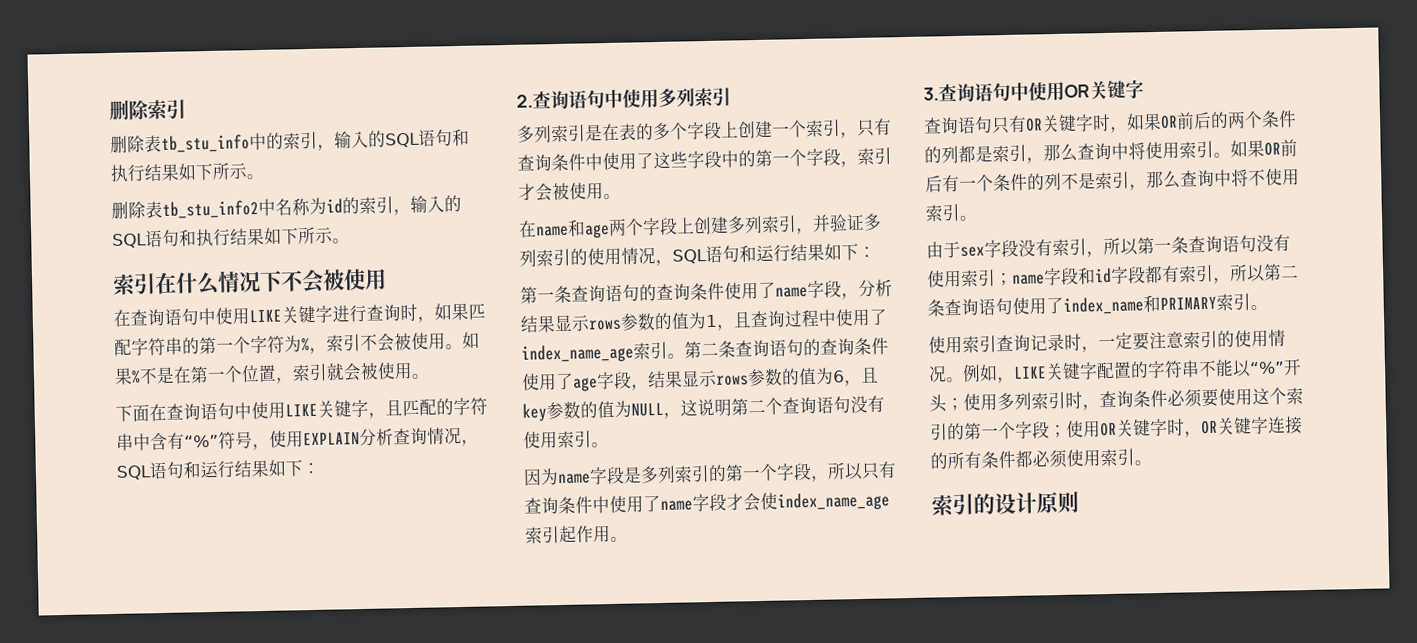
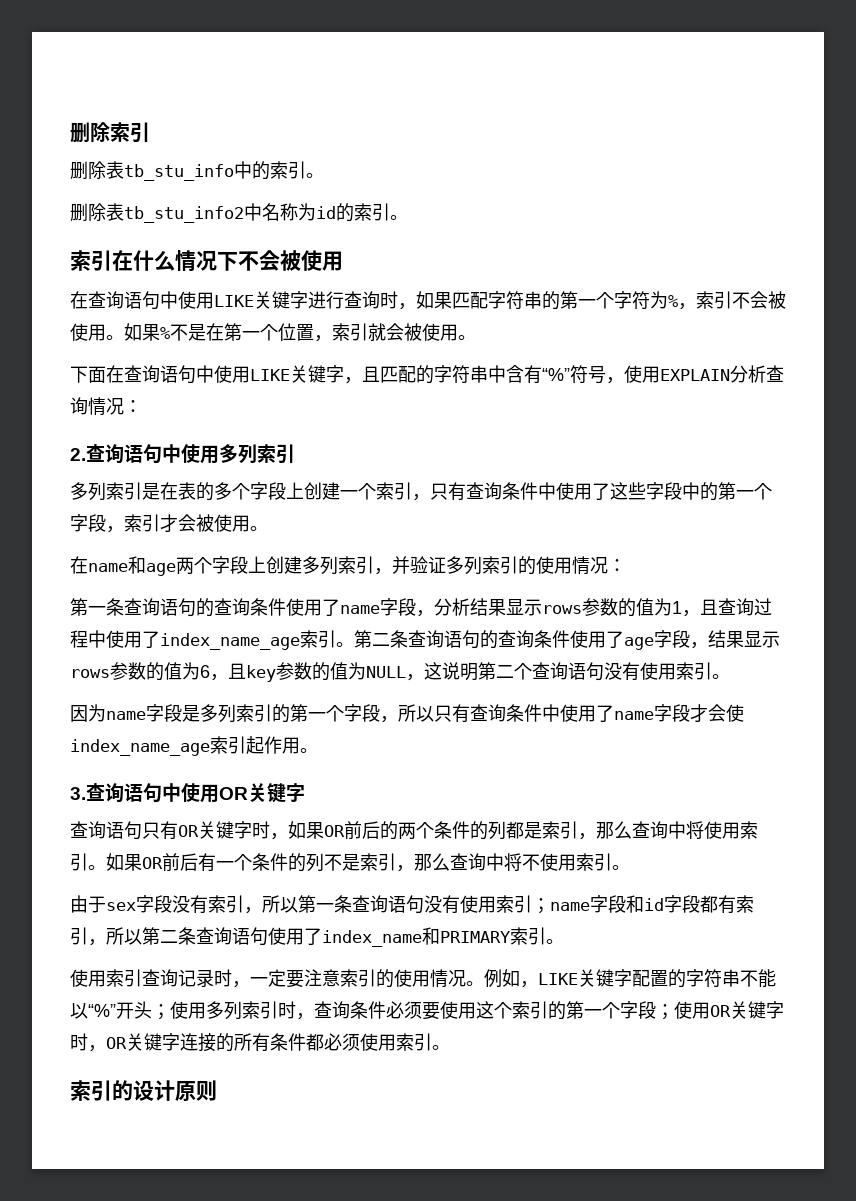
- 删除表tb_stu_info中的索引，输入的SQL语句和执行结果如下所示。
+ 删除表tb_stu_info中的索引。
- 删除表tb_stu_info2中名称为id的索引，输入的SQL语句和执行结果如下所示。
+ 删除表tb_stu_info2中名称为id的索引。
- 下面在查询语句中使用LIKE关键字，且匹配的字符串中含有“%”符号，使用EXPLAIN分析查询情况，SQL语句和运行结果如下：
+ 下面在查询语句中使用LIKE关键字，且匹配的字符串中含有“%”符号，使用EXPLAIN分析查询情况：
- 在name和age两个字段上创建多列索引，并验证多列索引的使用情况，SQL语句和运行结果如下：
+ 在name和age两个字段上创建多列索引，并验证多列索引的使用情况：

